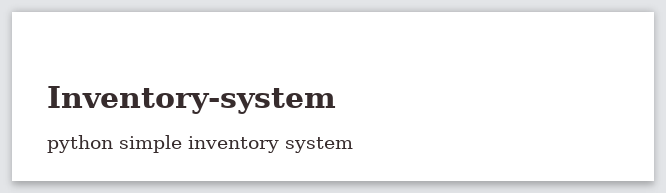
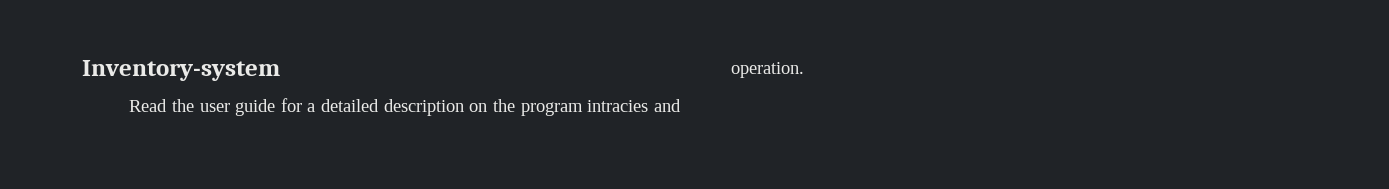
- python simple inventory system
+ Read the user guide for a detailed description on the program intracies and operation.

